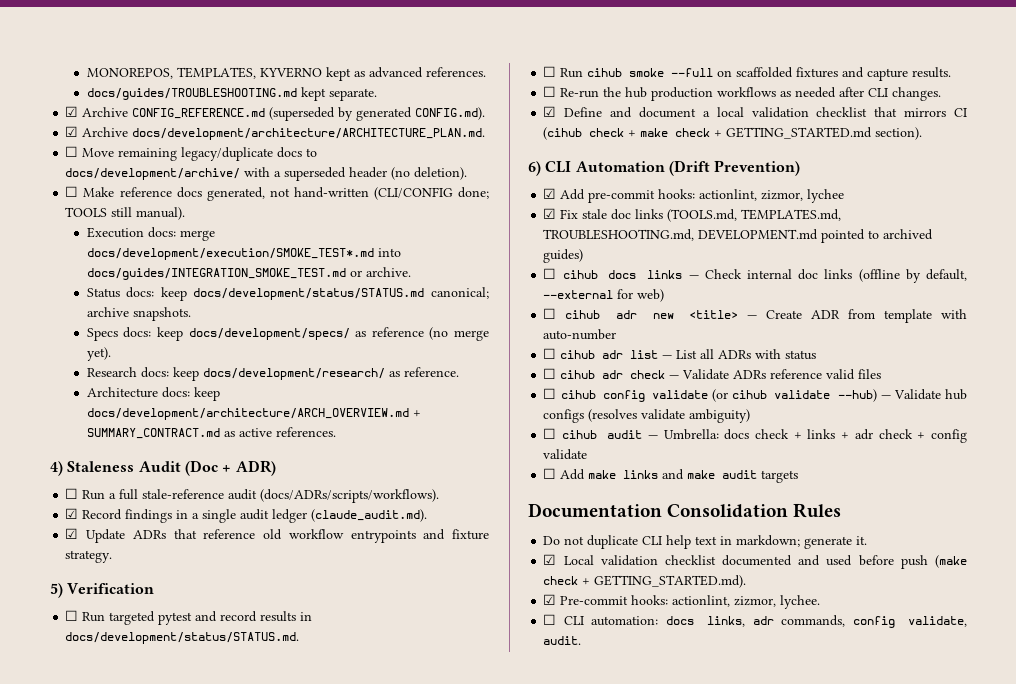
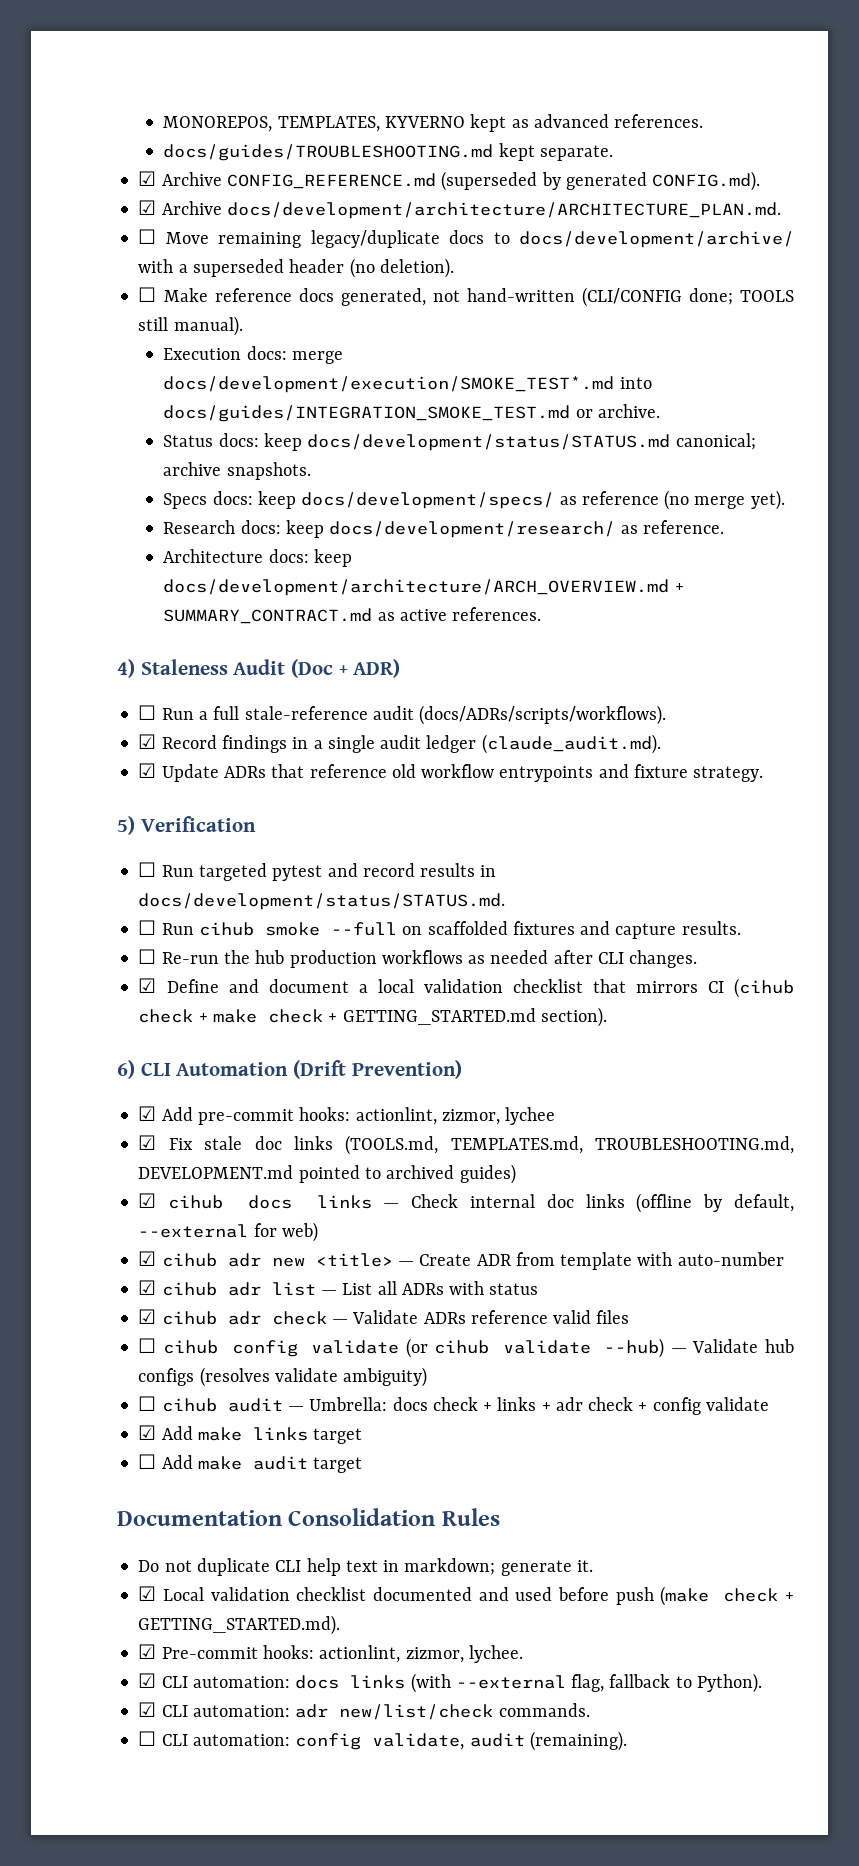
- ☐ cihub docs links — Check internal doc links (offline by default, --external for web)
+ ☑ cihub docs links — Check internal doc links (offline by default, --external for web)
- ☐ cihub adr new <title> — Create ADR from template with auto-number
+ ☑ cihub adr new <title> — Create ADR from template with auto-number
- ☐ cihub adr list — List all ADRs with status
+ ☑ cihub adr list — List all ADRs with status
- ☐ cihub adr check — Validate ADRs reference valid files
+ ☑ cihub adr check — Validate ADRs reference valid files
- ☐ Add make links and make audit targets
+ ☑ Add make links target
+ ☐ Add make audit target
- ☐ CLI automation: docs links, adr commands, config validate, audit.
+ ☑ CLI automation: docs links (with --external flag, fallback to Python).
+ ☑ CLI automation: adr new/list/check commands.
+ ☐ CLI automation: config validate, audit (remaining).

